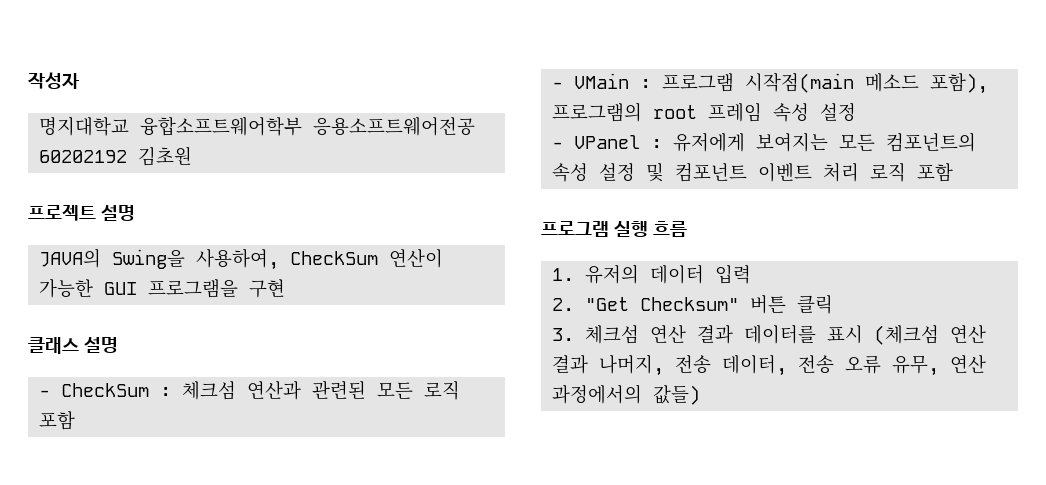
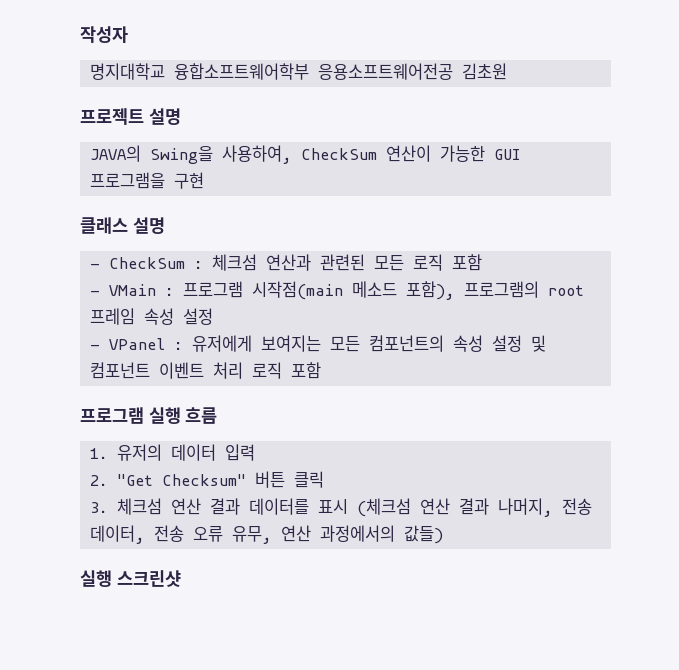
- 명지대학교 융합소프트웨어학부 응용소프트웨어전공 60202192 김초원
+ 명지대학교 융합소프트웨어학부 응용소프트웨어전공 김초원
+ 실행 스크린샷

